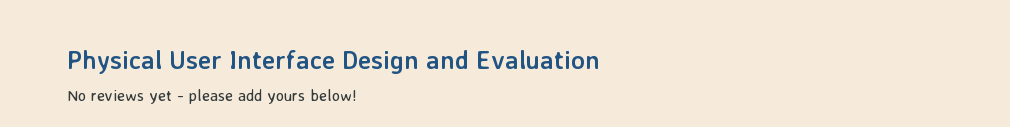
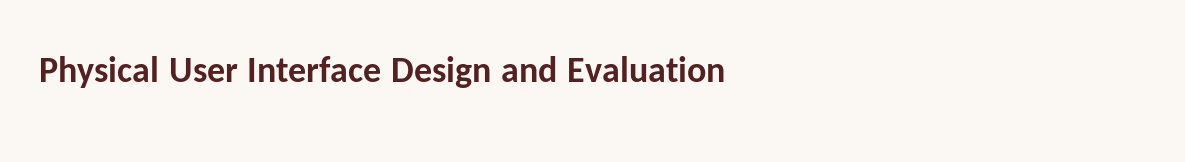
- No reviews yet - please add yours below!

